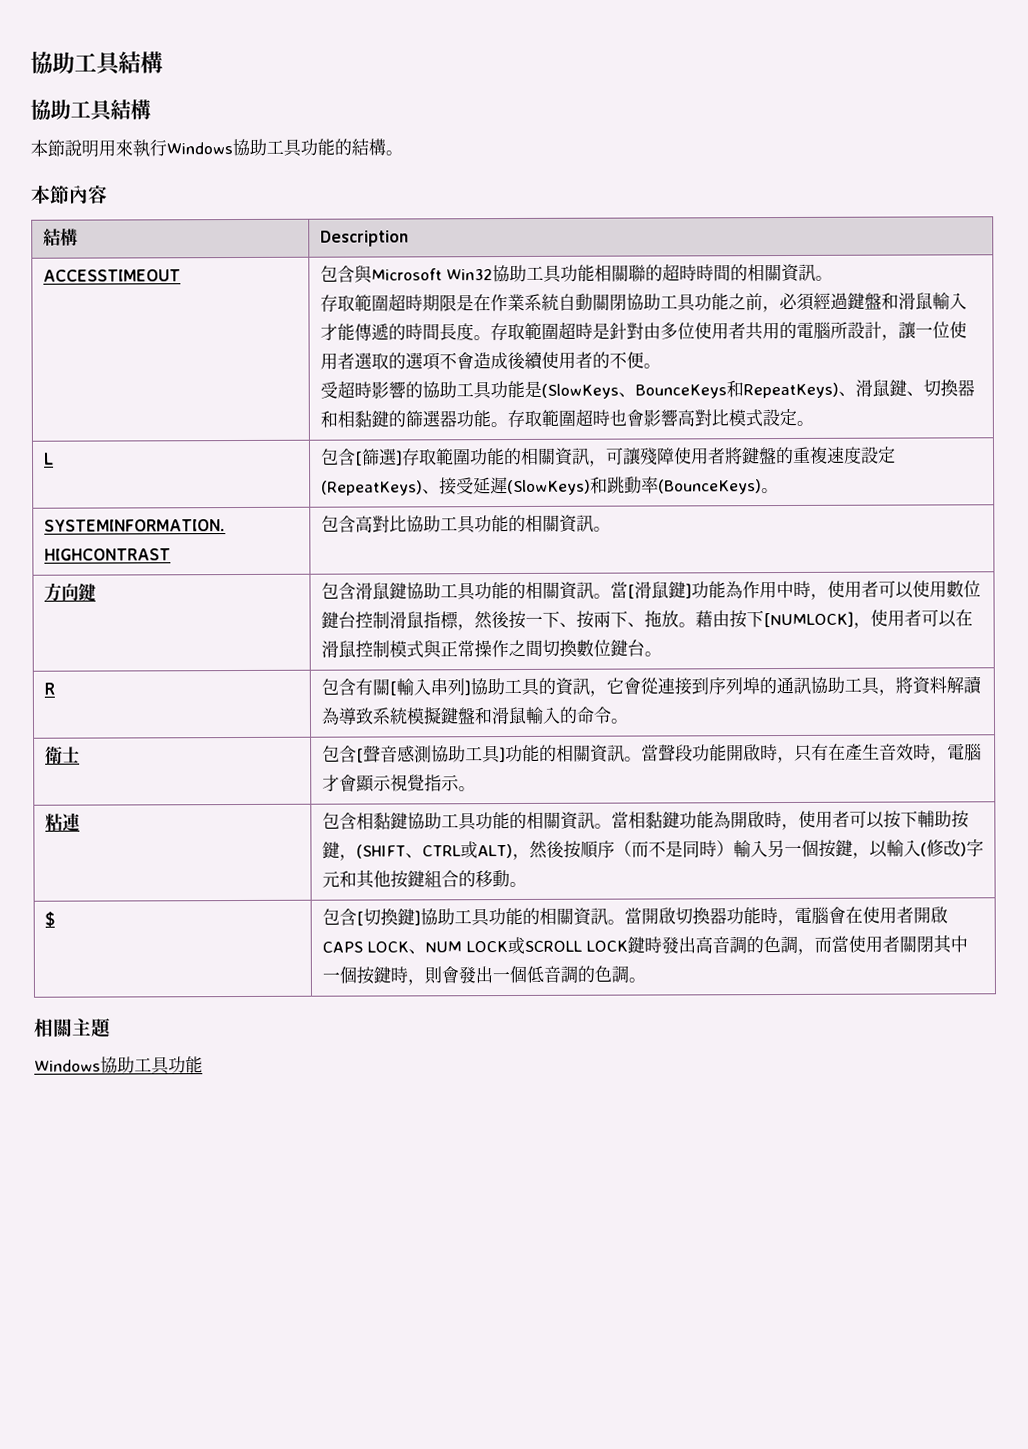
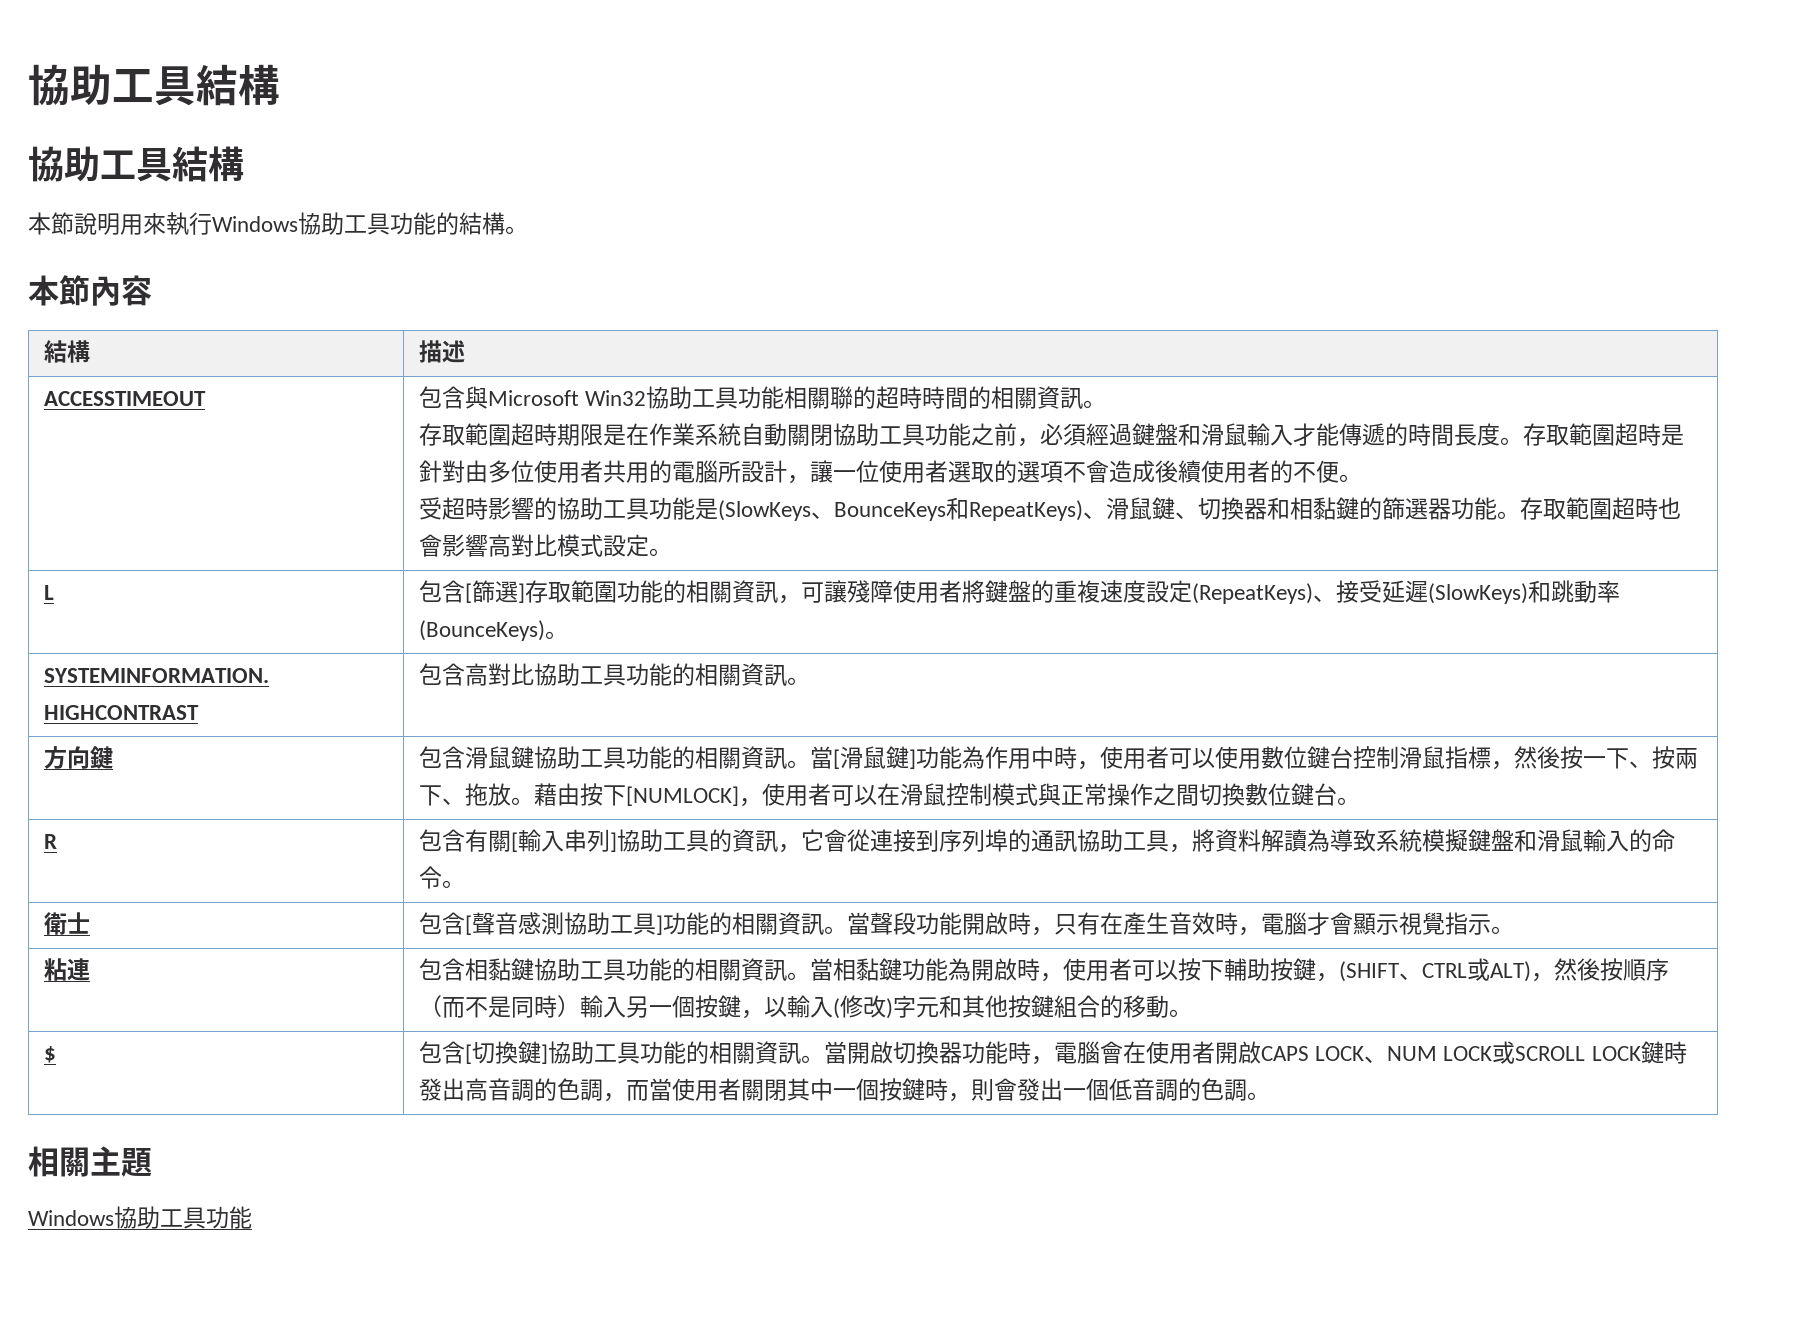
- 結構 | Description
+ 結構 | 描述

